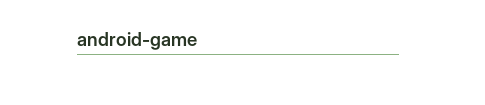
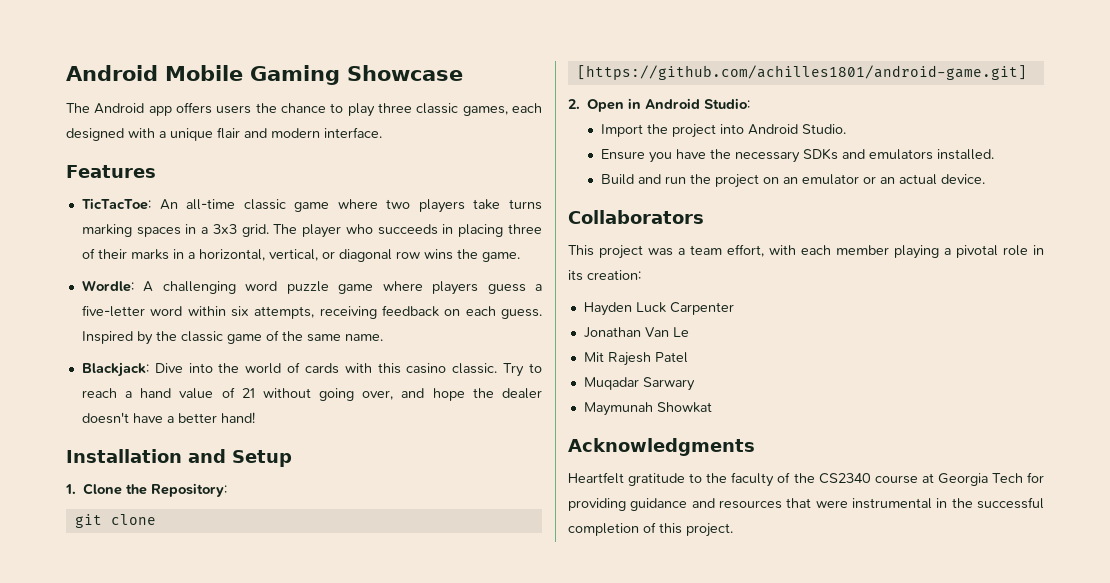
- android-game
+ Android Mobile Gaming Showcase
+ The Android app offers users the chance to play three classic games, each designed with a unique flair and modern interface.
+ Features
+ TicTacToe: An all-time classic game where two players take turns marking spaces in a 3x3 grid. The player who succeeds in placing three of their marks in a horizontal, vertical, or diagonal row wins the game.
+ Wordle: A challenging word puzzle game where players guess a five-letter word within six attempts, receiving feedback on each guess. Inspired by the classic game of the same name.
+ Blackjack: Dive into the world of cards with this casino classic. Try to reach a hand value of 21 without going over, and hope the dealer doesn't have a better hand!
+ Installation and Setup
+ 1. Clone the Repository:
+ git clone [https://github.com/achilles1801/android-game.git]
+ 2. Open in Android Studio:
+ Import the project into Android Studio.
+ Ensure you have the necessary SDKs and emulators installed.
+ Build and run the project on an emulator or an actual device.
+ Collaborators
+ This project was a team effort, with each member playing a pivotal role in its creation:
+ Hayden Luck Carpenter
+ Jonathan Van Le
+ Mit Rajesh Patel
+ Muqadar Sarwary
+ Maymunah Showkat
+ Acknowledgments
+ Heartfelt gratitude to the faculty of the CS2340 course at Georgia Tech for providing guidance and resources that were instrumental in the successful completion of this project.

